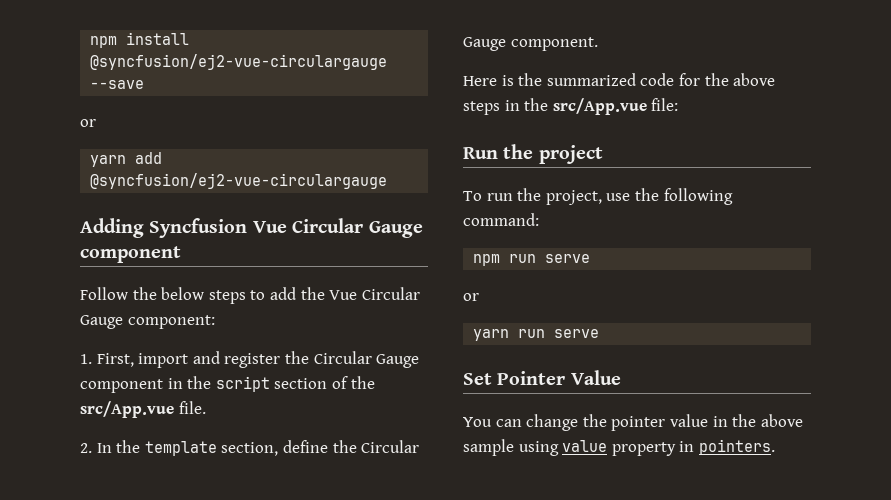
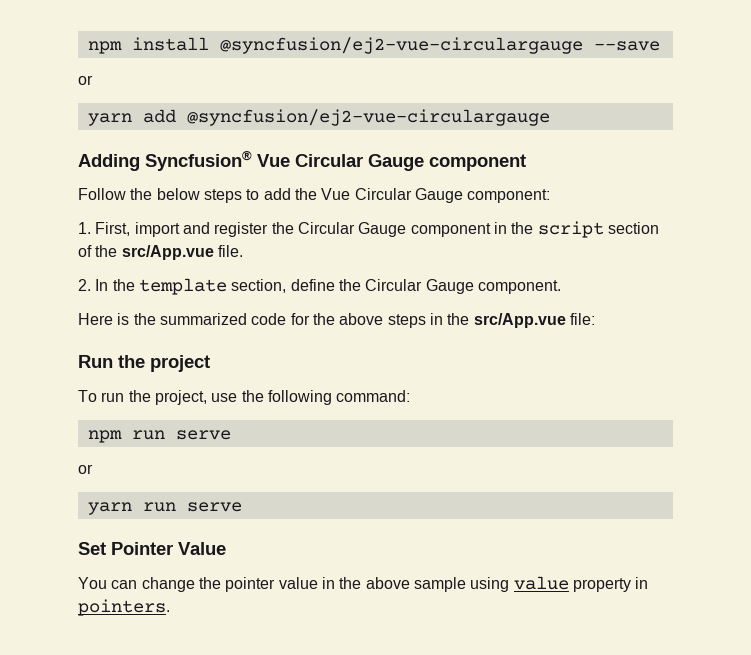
- Adding Syncfusion Vue Circular Gauge component
+ Adding Syncfusion® Vue Circular Gauge component

